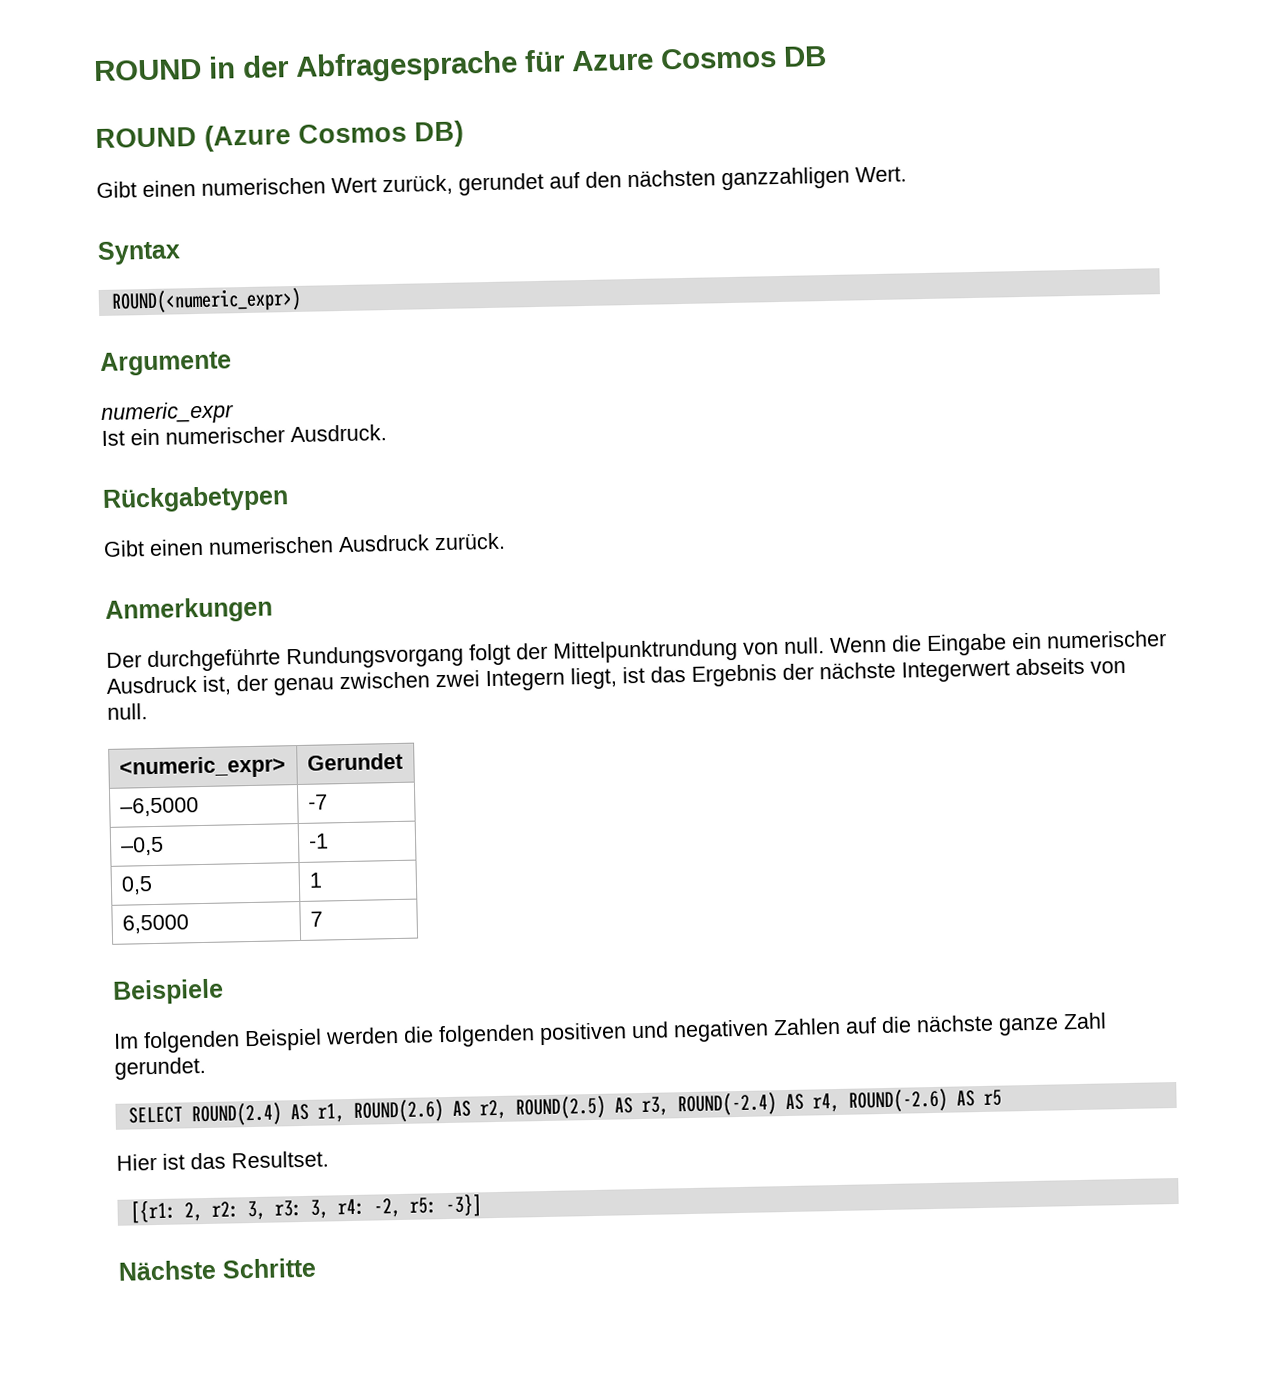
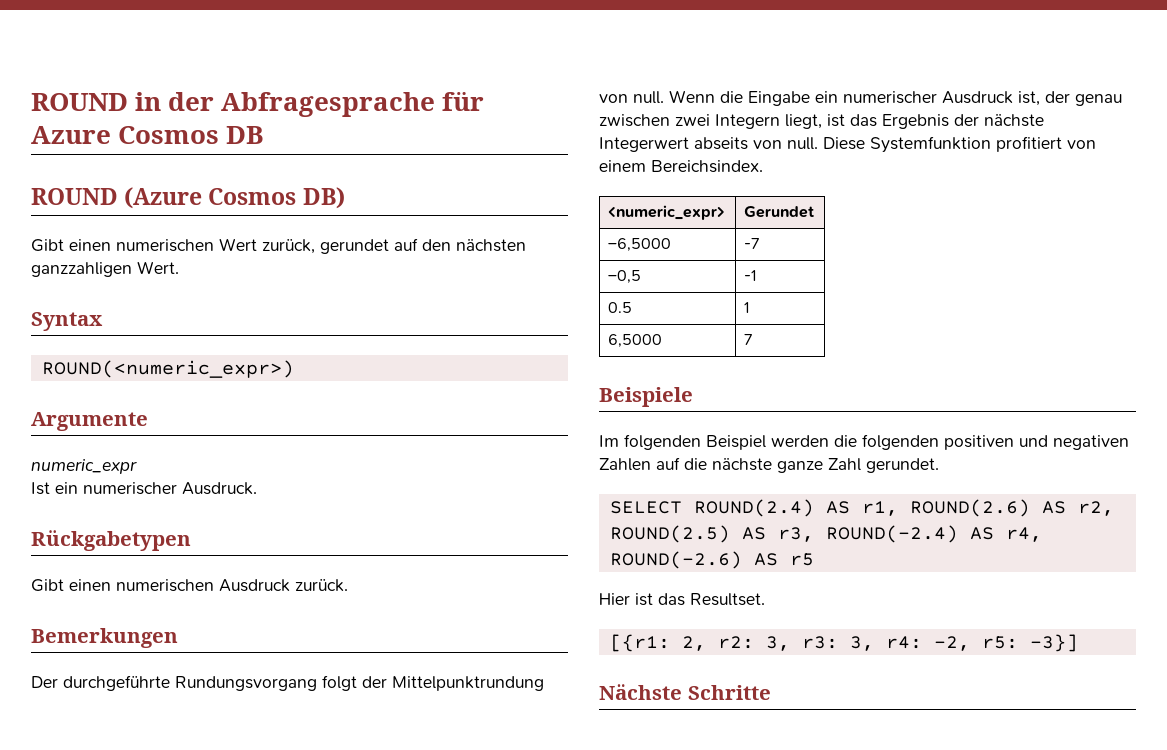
- Anmerkungen
+ Bemerkungen
+ Diese Systemfunktion profitiert von einem Bereichsindex.
- 0,5 | 1
+ 0.5 | 1

